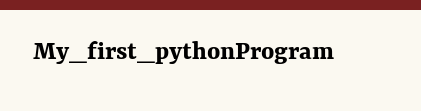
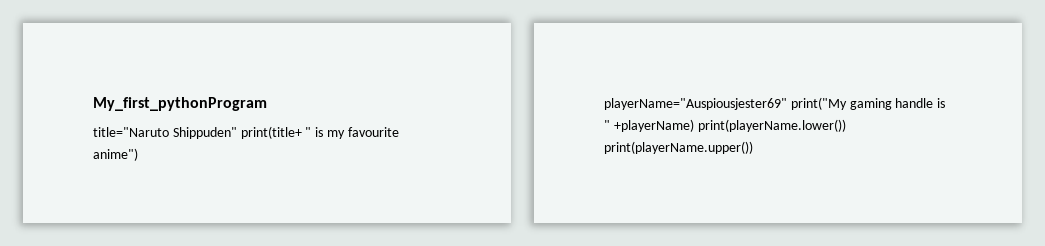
+ title="Naruto Shippuden" print(title+ " is my favourite anime")
+ playerName="Auspiousjester69" print("My gaming handle is " +playerName) print(playerName.lower()) print(playerName.upper())

